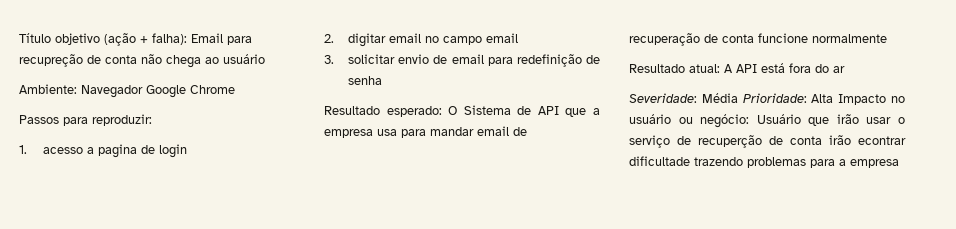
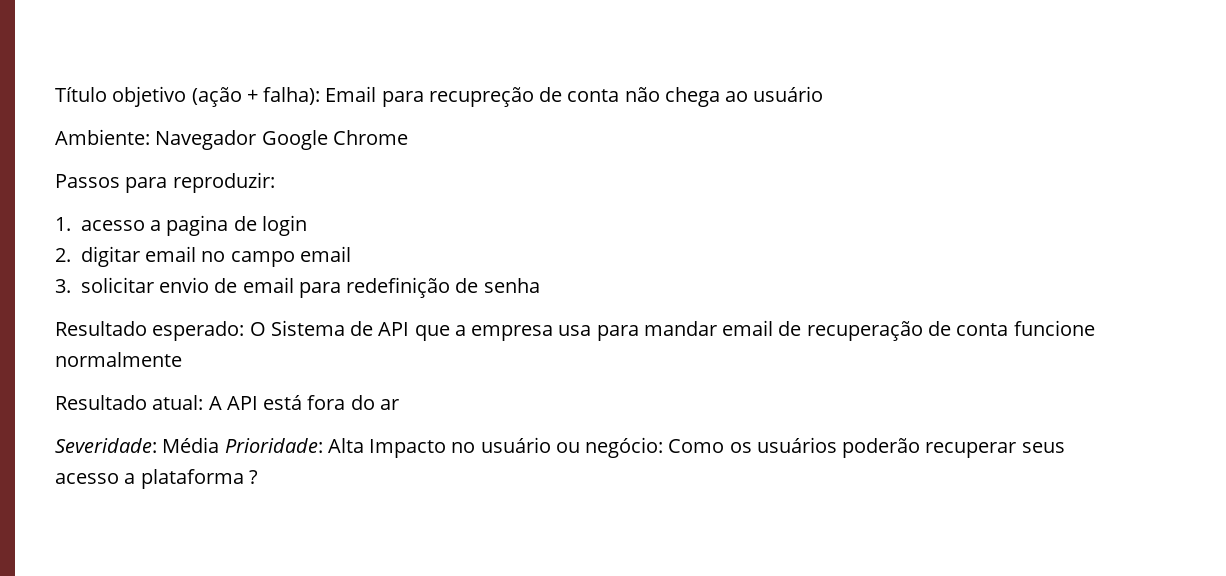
- Severidade: Média Prioridade: Alta Impacto no usuário ou negócio: Usuário que irão usar o serviço de recuperção de conta irão econtrar dificultade trazendo problemas para a empresa
+ Severidade: Média Prioridade: Alta Impacto no usuário ou negócio: Como os usuários poderão recuperar seus acesso a plataforma ?

